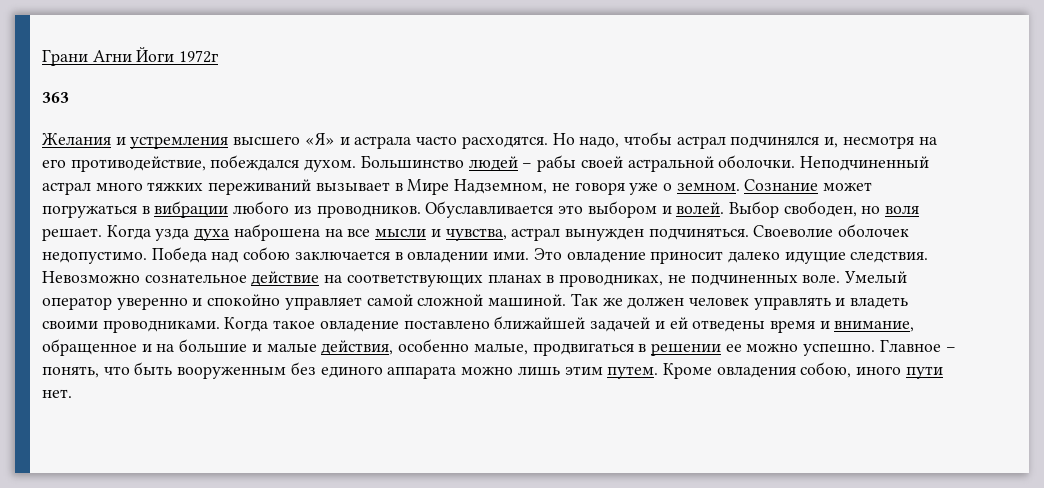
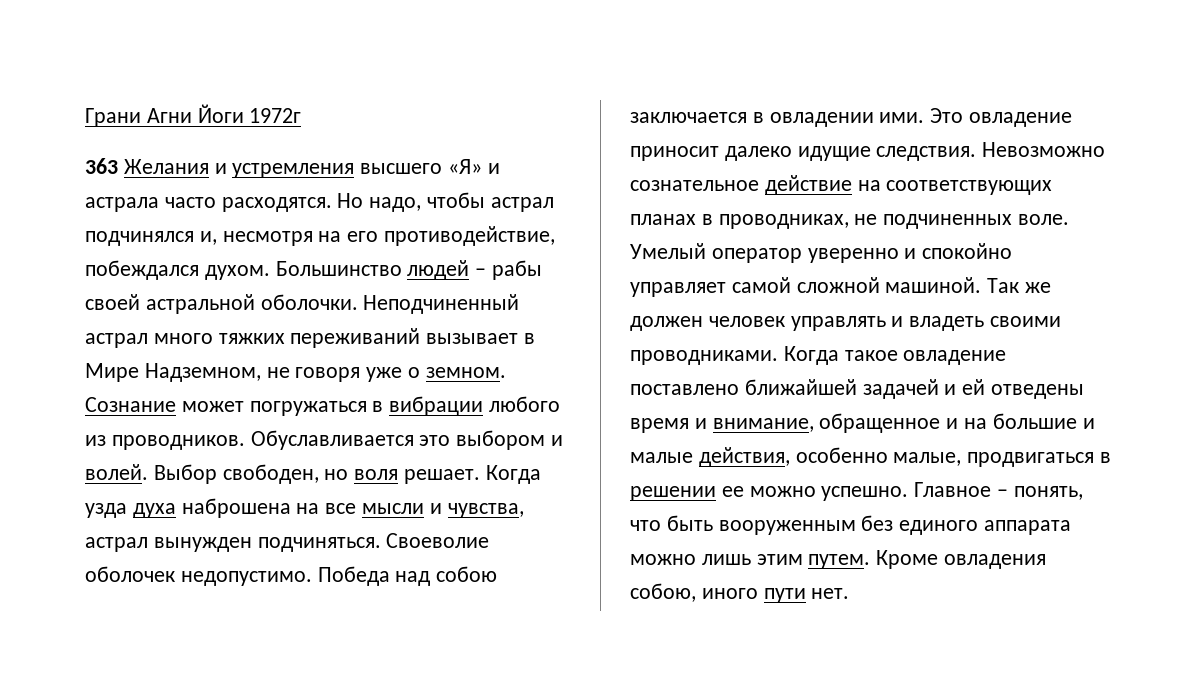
- 363
- Желания и устремления высшего «Я» и астрала часто расходятся.
+ 363 Желания и устремления высшего «Я» и астрала часто расходятся.

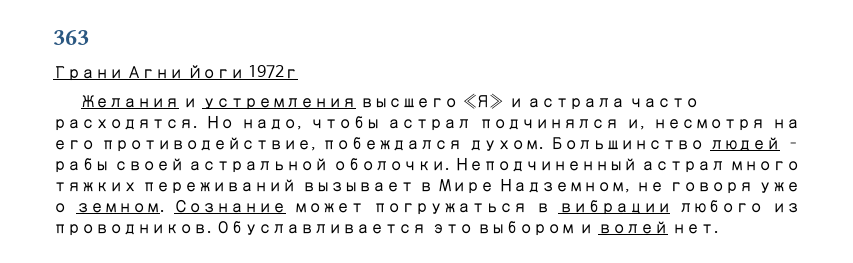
+ 363
- 363 Желания и устремления высшего «Я» и астрала часто расходятся.
+ Желания и устремления высшего «Я» и астрала часто расходятся.
- Обуславливается это выбором и волей. Выбор свободен, но воля решает. Когда узда духа наброшена на все мысли и чувства, астрал вынужден подчиняться. Своеволие оболочек недопустимо. Победа над собою заключается в овладении ими. Это овладение приносит далеко идущие следствия. Невозможно сознательное действие на соответствующих планах в проводниках, не подчиненных воле. Умелый оператор уверенно и спокойно управляет самой сложной машиной. Так же должен человек управлять и владеть своими проводниками. Когда такое овладение поставлено ближайшей задачей и ей отведены время и внимание, обращенное и на большие и малые действия, особенно малые, продвигаться в решении ее можно успешно. Главное – понять, что быть вооруженным без единого аппарата можно лишь этим путем. Кроме овладения собою, иного пути нет.
+ Обуславливается это выбором и волей нет.

